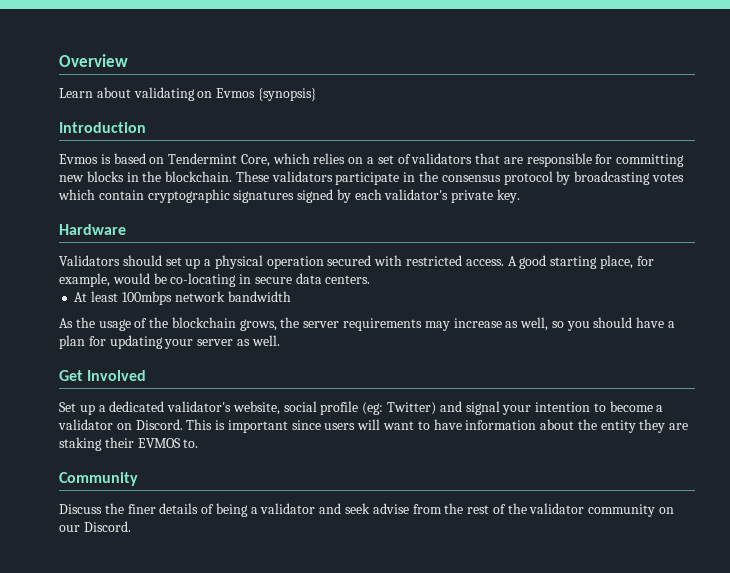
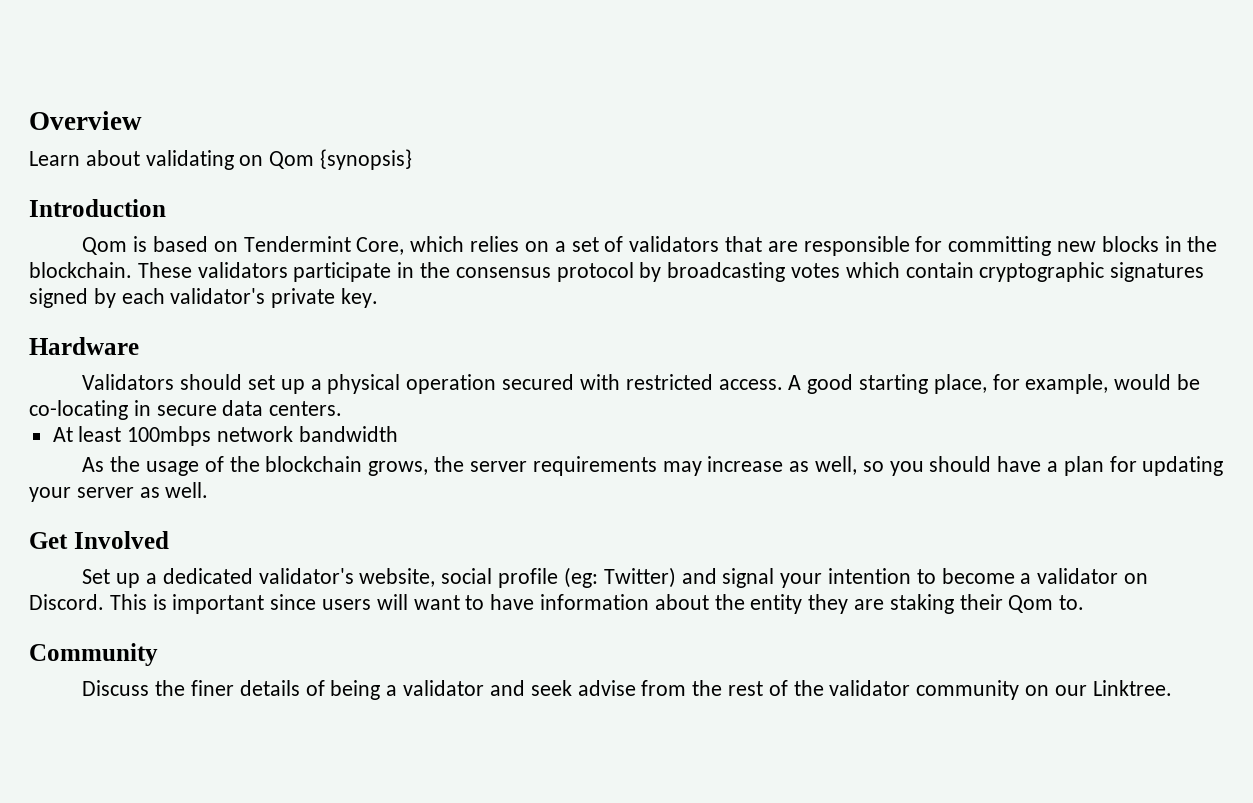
- Learn about validating on Evmos {synopsis}
+ Learn about validating on Qom {synopsis}
- Evmos is based on Tendermint Core, which relies on a set of validators that are responsible for committing new blocks in the blockchain.
+ Qom is based on Tendermint Core, which relies on a set of validators that are responsible for committing new blocks in the blockchain.
- This is important since users will want to have information about the entity they are staking their EVMOS to.
+ This is important since users will want to have information about the entity they are staking their Qom to.
- Discuss the finer details of being a validator and seek advise from the rest of the validator community on our Discord.
+ Discuss the finer details of being a validator and seek advise from the rest of the validator community on our Linktree.

